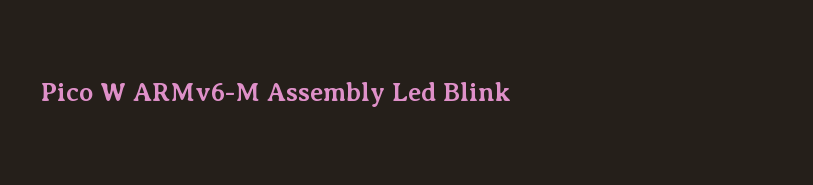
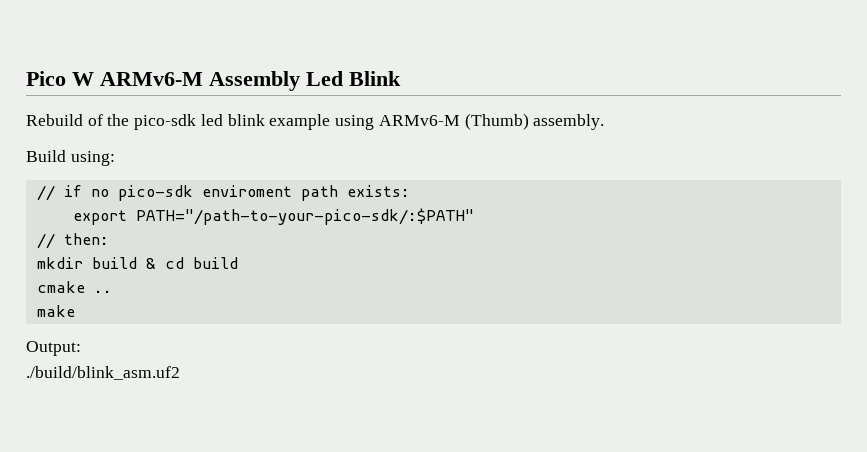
+ Rebuild of the pico-sdk led blink example using ARMv6-M (Thumb) assembly.
+ Build using:
+ // if no pico-sdk enviroment path exists:
+ export PATH="/path-to-your-pico-sdk/:$PATH"
+ // then:
+ mkdir build & cd build
+ cmake ..
+ make
+ Output:
+ ./build/blink_asm.uf2

